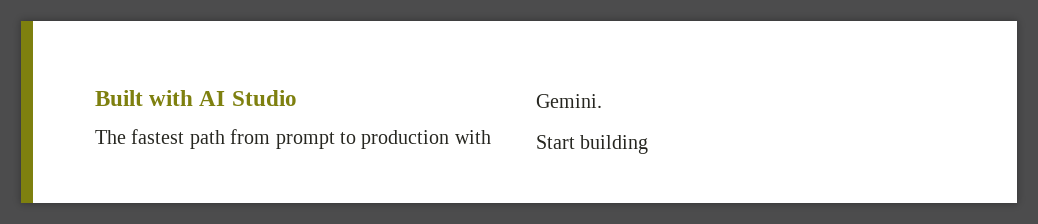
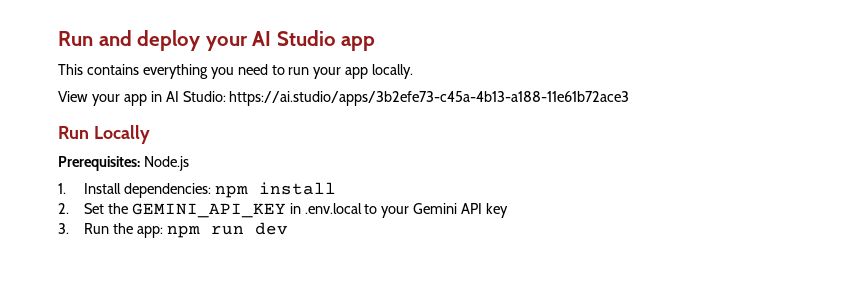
- Built with AI Studio
- The fastest path from prompt to production with Gemini.
- Start building
+ Run and deploy your AI Studio app
+ This contains everything you need to run your app locally.
+ View your app in AI Studio: https://ai.studio/apps/3b2efe73-c45a-4b13-a188-11e61b72ace3
+ Run Locally
+ Prerequisites: Node.js
+ 1. Install dependencies: npm install
+ 2. Set the GEMINI_API_KEY in .env.local to your Gemini API key
+ 3. Run the app: npm run dev

